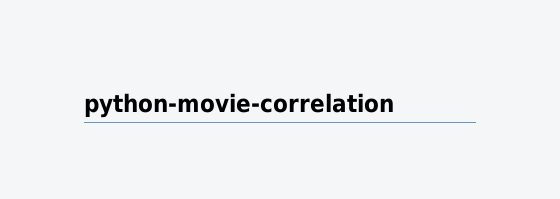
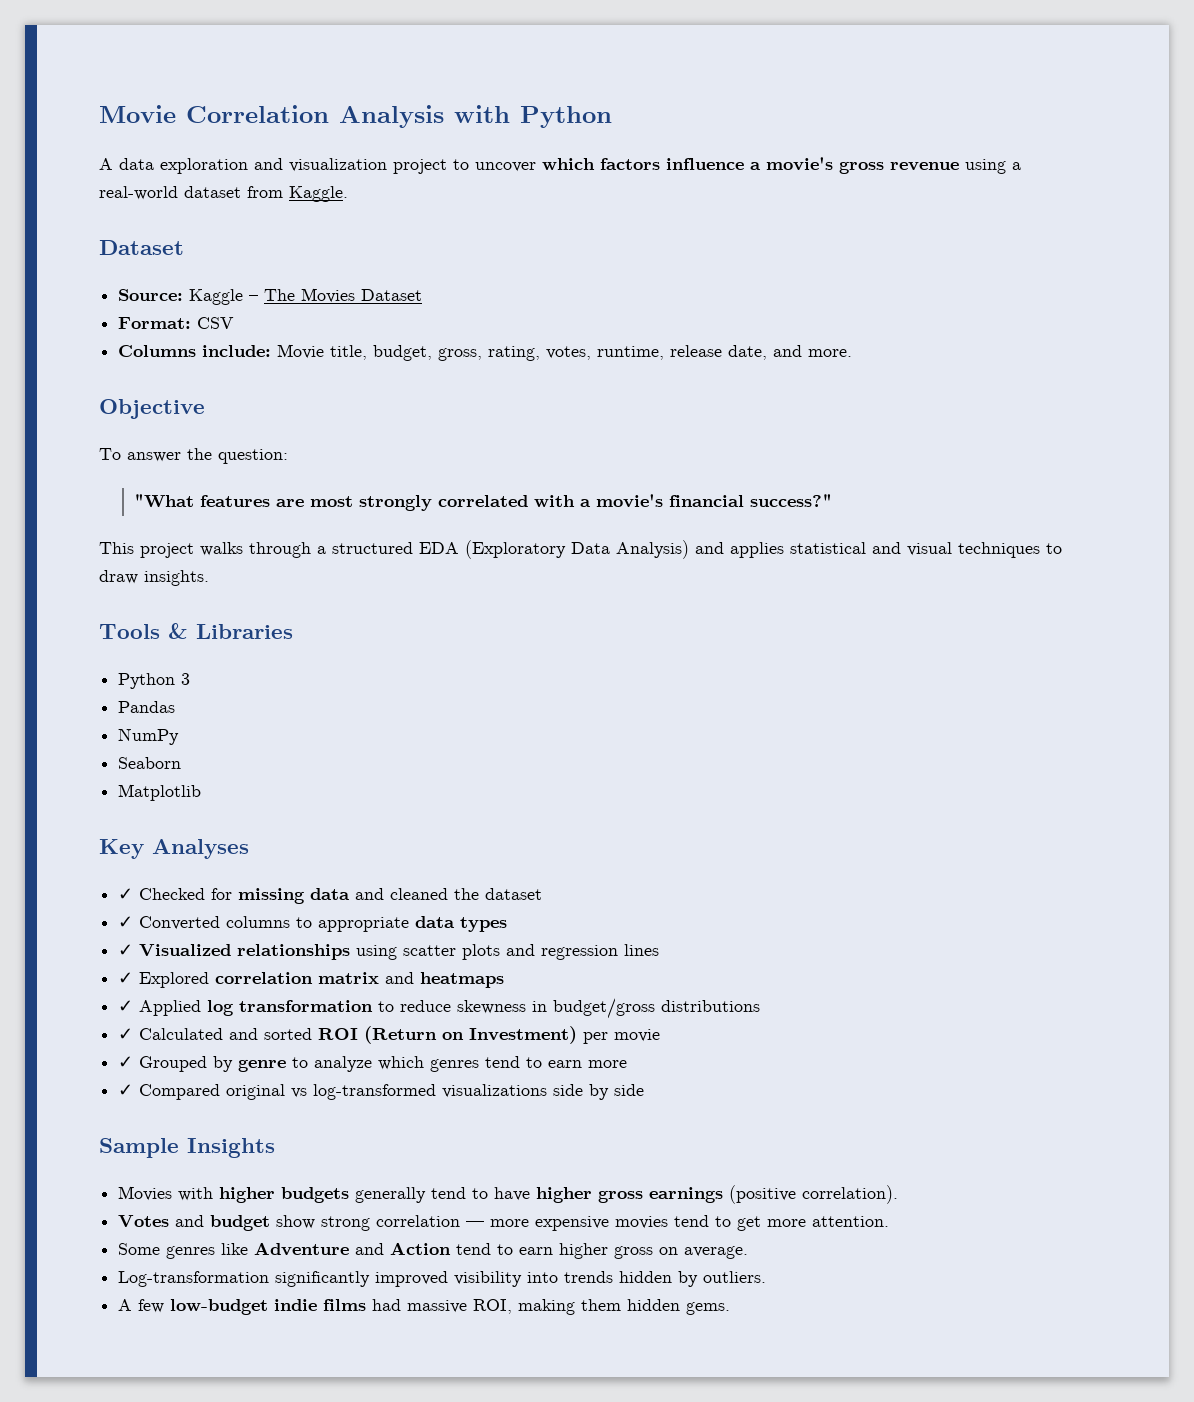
- python-movie-correlation
+ Movie Correlation Analysis with Python
+ A data exploration and visualization project to uncover which factors influence a movie's gross revenue using a real-world dataset from Kaggle.
+ Dataset
+ Source: Kaggle – The Movies Dataset
+ Format: CSV
+ Columns include: Movie title, budget, gross, rating, votes, runtime, release date, and more.
+ Objective
+ To answer the question:
+ "What features are most strongly correlated with a movie's financial success?"
+ This project walks through a structured EDA (Exploratory Data Analysis) and applies statistical and visual techniques to draw insights.
+ Tools & Libraries
+ Python 3
+ Pandas
+ NumPy
+ Seaborn
+ Matplotlib
+ Key Analyses
+ ✓ Checked for missing data and cleaned the dataset
+ ✓ Converted columns to appropriate data types
+ ✓ Visualized relationships using scatter plots and regression lines
+ ✓ Explored correlation matrix and heatmaps
+ ✓ Applied log transformation to reduce skewness in budget/gross distributions
+ ✓ Calculated and sorted ROI (Return on Investment) per movie
+ ✓ Grouped by genre to analyze which genres tend to earn more
+ ✓ Compared original vs log-transformed visualizations side by side
+ Sample Insights
+ Movies with higher budgets generally tend to have higher gross earnings (positive correlation).
+ Votes and budget show strong correlation — more expensive movies tend to get more attention.
+ Some genres like Adventure and Action tend to earn higher gross on average.
+ Log-transformation significantly improved visibility into trends hidden by outliers.
+ A few low-budget indie films had massive ROI, making them hidden gems.

